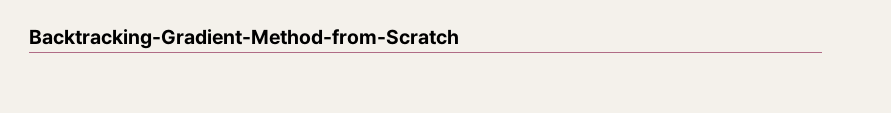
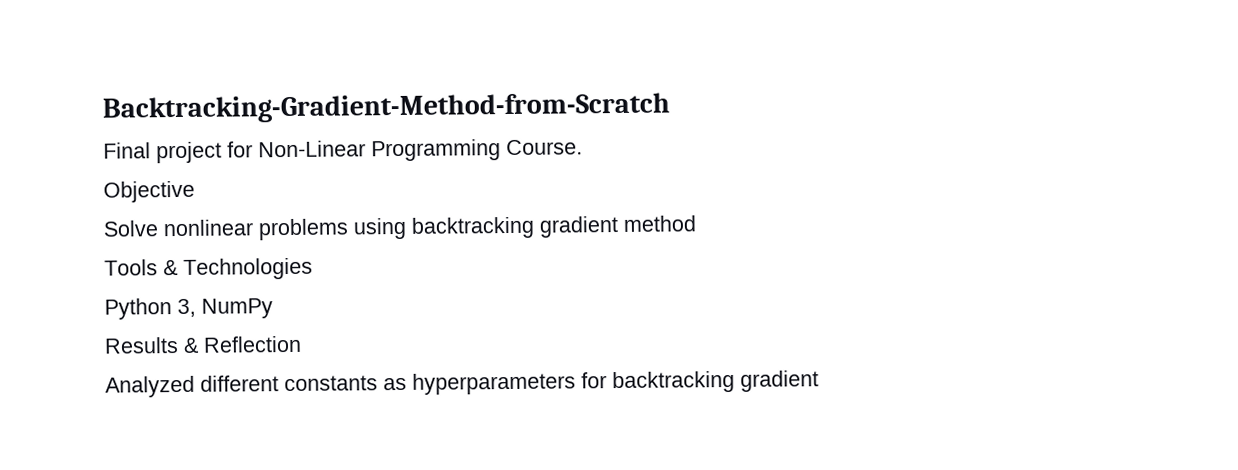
+ Final project for Non-Linear Programming Course.
+ Objective
+ Solve nonlinear problems using backtracking gradient method
+ Tools & Technologies
+ Python 3, NumPy
+ Results & Reflection
+ Analyzed different constants as hyperparameters for backtracking gradient

